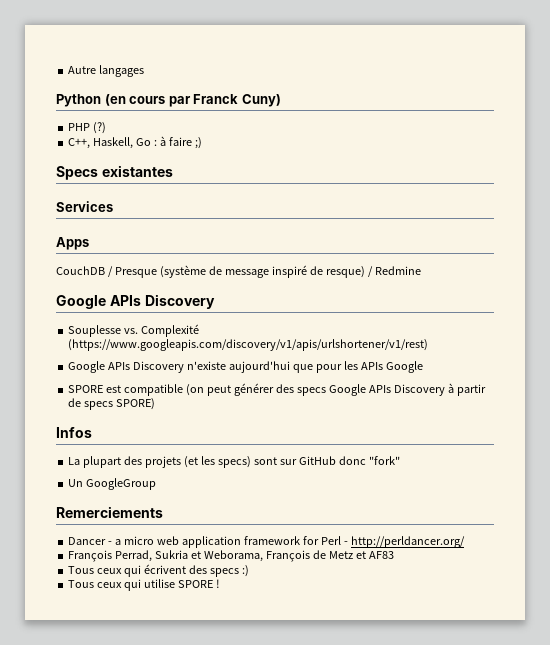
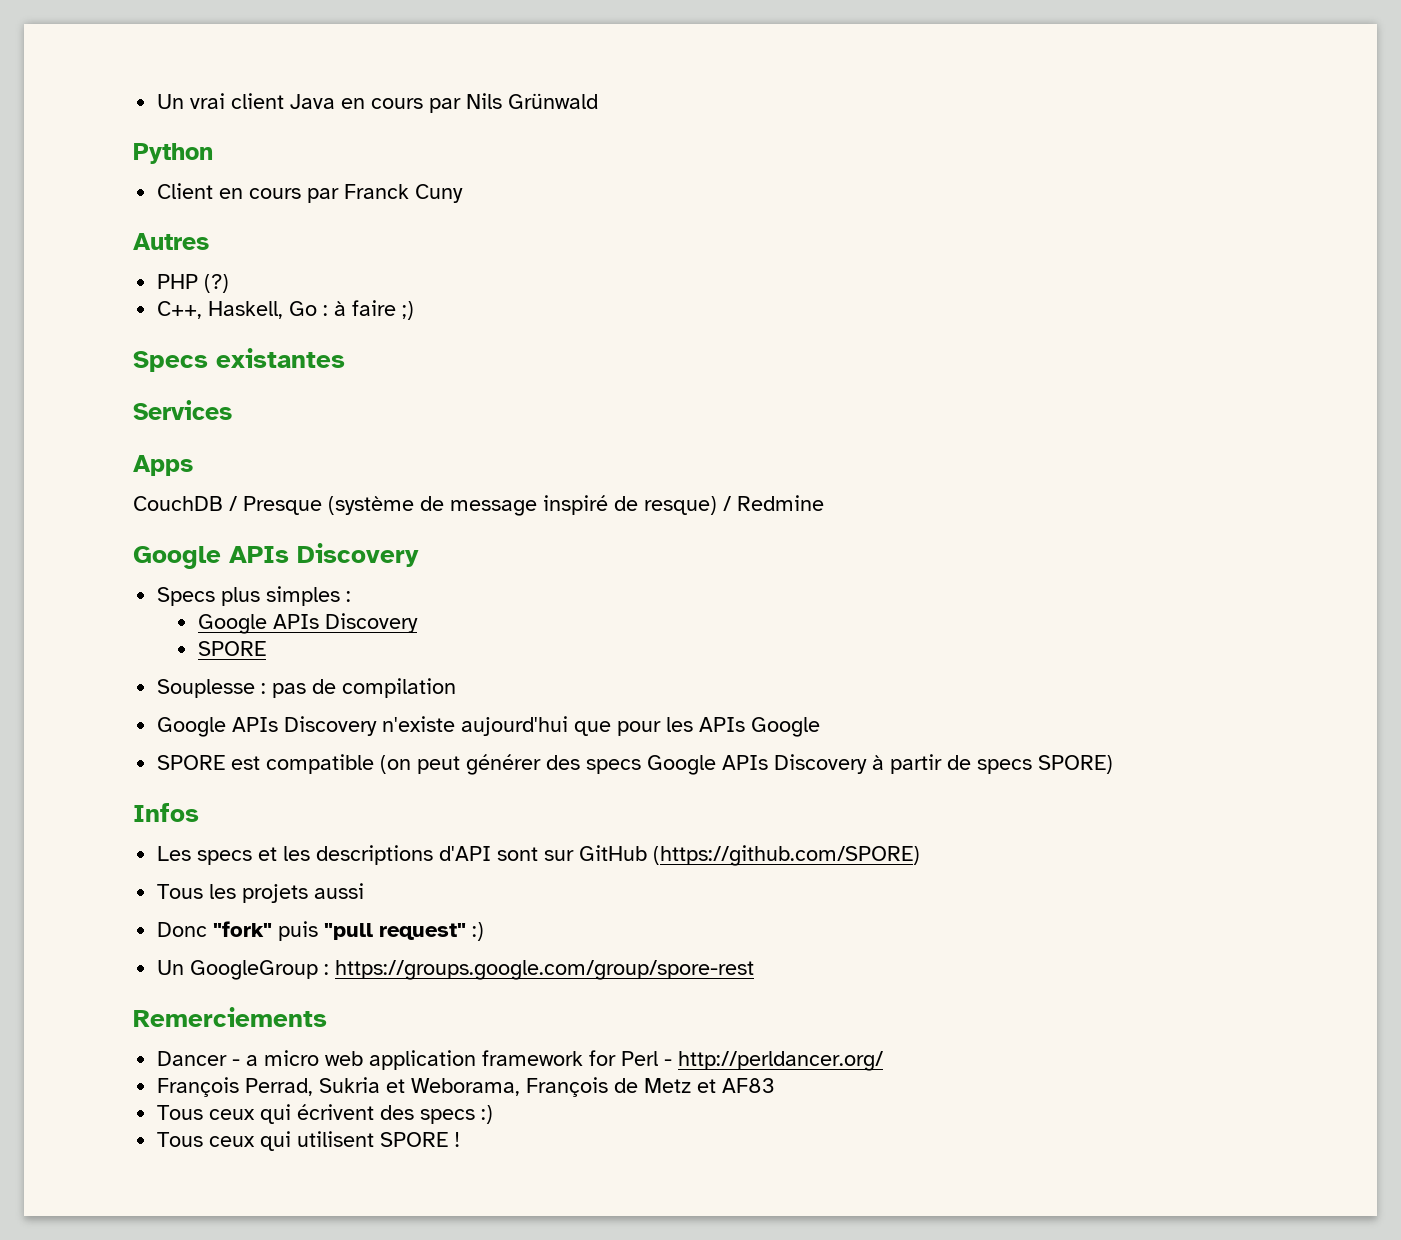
- Autre langages
+ Un vrai client Java en cours par Nils Grünwald
- Python (en cours par Franck Cuny)
+ Python
+ Client en cours par Franck Cuny
+ Autres
- Souplesse vs. Complexité (https://www.googleapis.com/discovery/v1/apis/urlshortener/v1/rest)
+ Specs plus simples :
+ Google APIs Discovery
+ SPORE
+ Souplesse : pas de compilation
- La plupart des projets (et les specs) sont sur GitHub donc "fork"
+ Les specs et les descriptions d'API sont sur GitHub (https://github.com/SPORE)
+ Tous les projets aussi
+ Donc "fork" puis "pull request" :)
- Un GoogleGroup
+ Un GoogleGroup : https://groups.google.com/group/spore-rest
- Tous ceux qui utilise SPORE !
+ Tous ceux qui utilisent SPORE !

